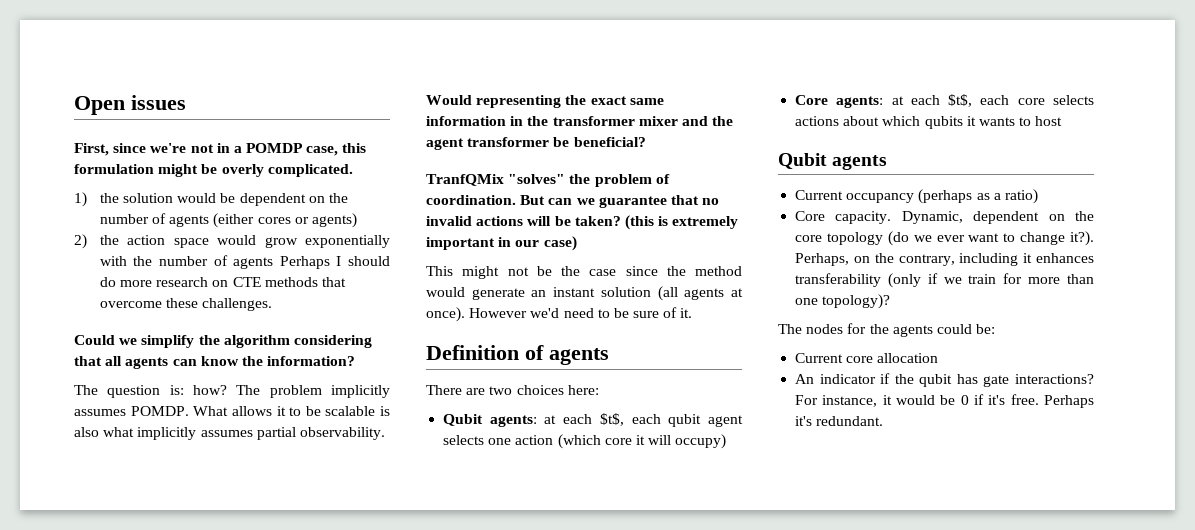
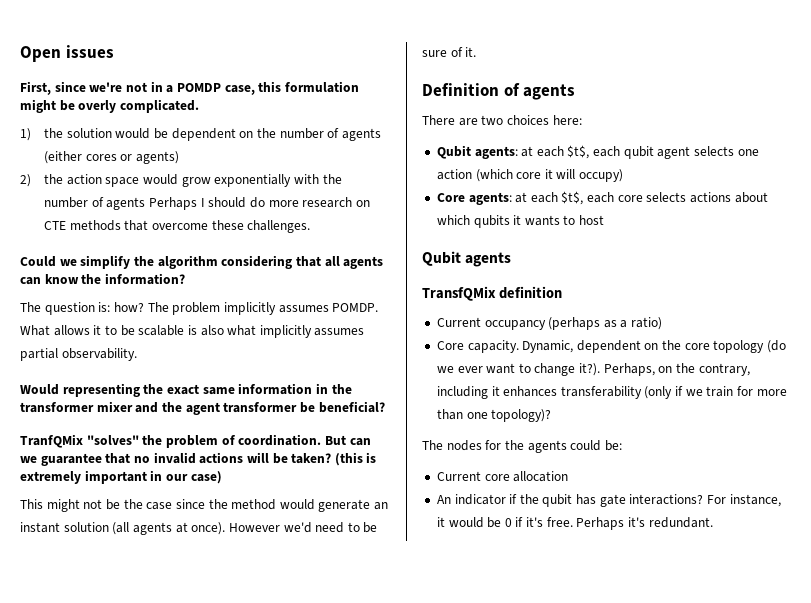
+ TransfQMix definition

